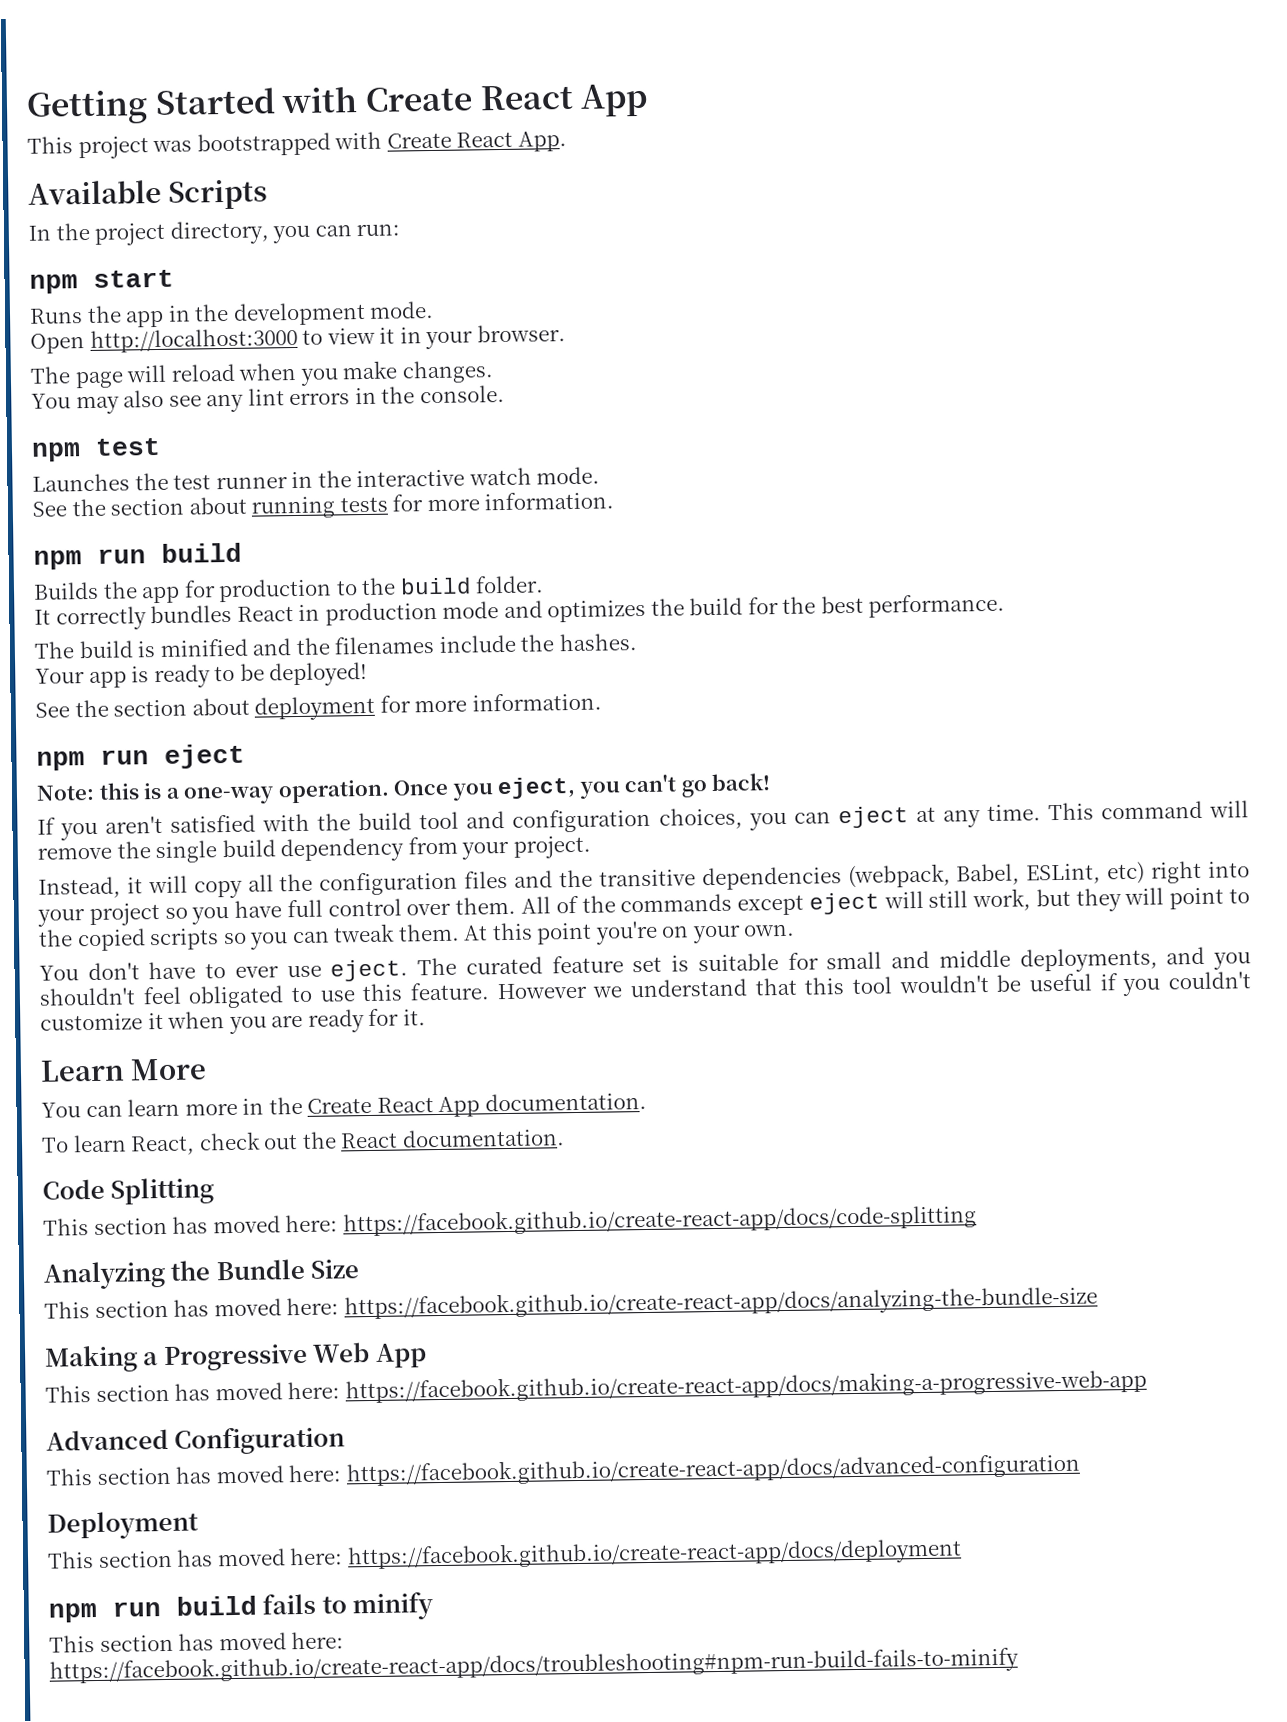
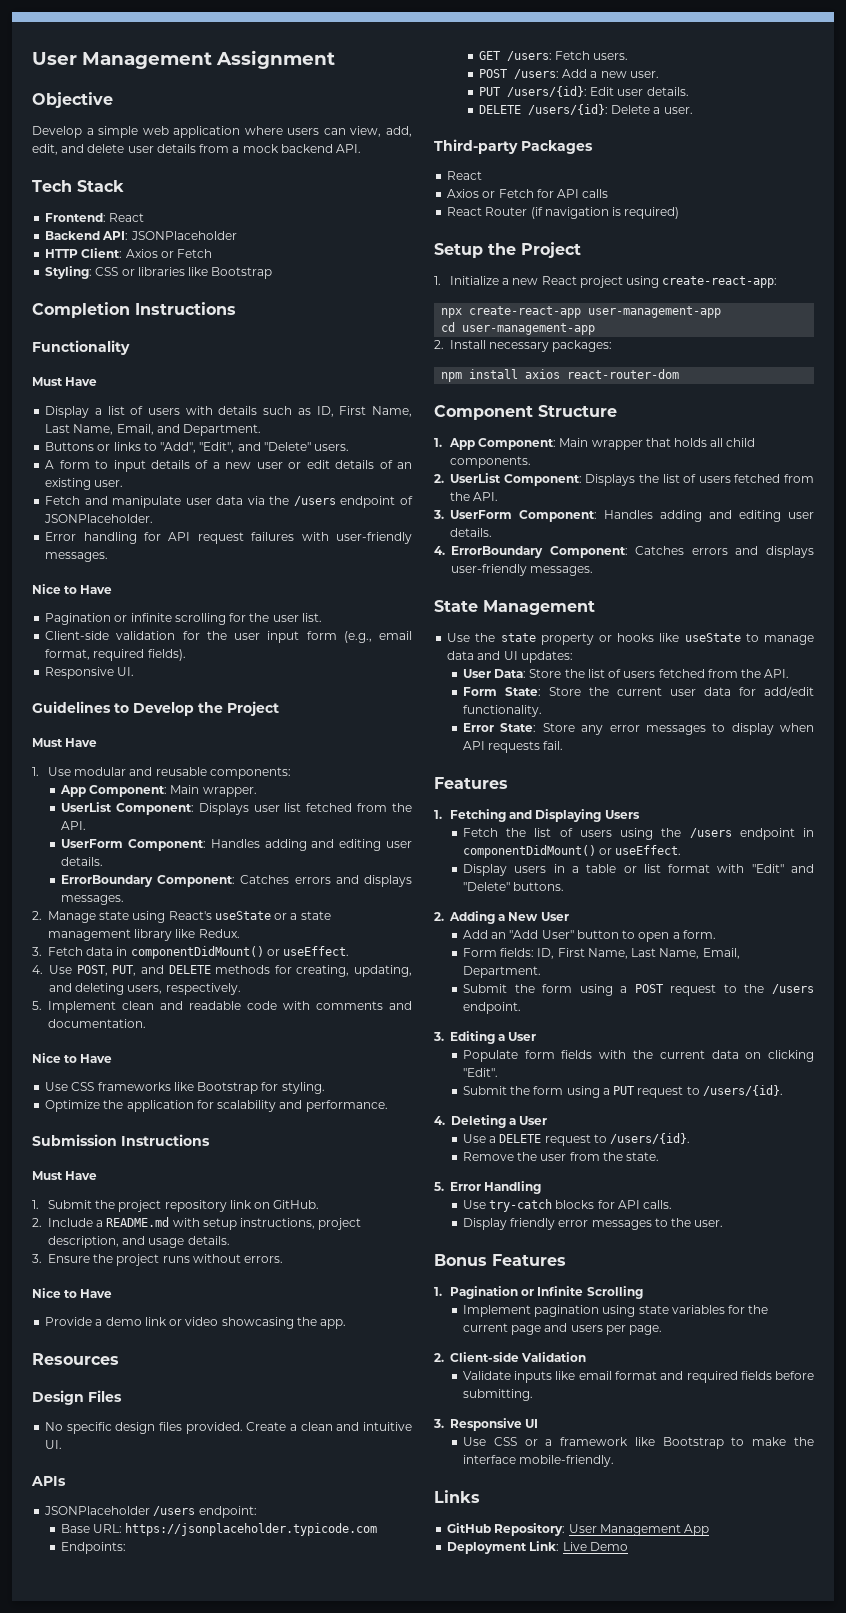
- Getting Started with Create React App
- This project was bootstrapped with Create React App.
- Available Scripts
- In the project directory, you can run:
- npm start
- Runs the app in the development mode.
- Open http://localhost:3000 to view it in your browser.
- The page will reload when you make changes.
- You may also see any lint errors in the console.
- npm test
- Launches the test runner in the interactive watch mode.
- See the section about running tests for more information.
- npm run build
- Builds the app for production to the build folder.
- It correctly bundles React in production mode and optimizes the build for the best performance.
- The build is minified and the filenames include the hashes.
- Your app is ready to be deployed!
- See the section about deployment for more information.
- npm run eject
- Note: this is a one-way operation. Once you eject, you can't go back!
- If you aren't satisfied with the build tool and configuration choices, you can eject at any time. This command will remove the single build dependency from your project.
- Instead, it will copy all the configuration files and the transitive dependencies (webpack, Babel, ESLint, etc) right into your project so you have full control over them. All of the commands except eject will still work, but they will point to the copied scripts so you can tweak them. At this point you're on your own.
- You don't have to ever use eject. The curated feature set is suitable for small and middle deployments, and you shouldn't feel obligated to use this feature. However we understand that this tool wouldn't be useful if you couldn't customize it when you are ready for it.
- Learn More
- You can learn more in the Create React App documentation.
- To learn React, check out the React documentation.
- Code Splitting
- This section has moved here: https://facebook.github.io/create-react-app/docs/code-splitting
- Analyzing the Bundle Size
- This section has moved here: https://facebook.github.io/create-react-app/docs/analyzing-the-bundle-size
- Making a Progressive Web App
- This section has moved here: https://facebook.github.io/create-react-app/docs/making-a-progressive-web-app
- Advanced Configuration
- This section has moved here: https://facebook.github.io/create-react-app/docs/advanced-configuration
- Deployment
- This section has moved here: https://facebook.github.io/create-react-app/docs/deployment
- npm run build fails to minify
- This section has moved here: https://facebook.github.io/create-react-app/docs/troubleshooting#npm-run-build-fails-to-minify
+ User Management Assignment
+ Objective
+ Develop a simple web application where users can view, add, edit, and delete user details from a mock backend API.
+ Tech Stack
+ Frontend: React
+ Backend API: JSONPlaceholder
+ HTTP Client: Axios or Fetch
+ Styling: CSS or libraries like Bootstrap
+ Completion Instructions
+ Functionality
+ Must Have
+ Display a list of users with details such as ID, First Name, Last Name, Email, and Department.
+ Buttons or links to "Add", "Edit", and "Delete" users.
+ A form to input details of a new user or edit details of an existing user.
+ Fetch and manipulate user data via the /users endpoint of JSONPlaceholder.
+ Error handling for API request failures with user-friendly messages.
+ Nice to Have
+ Pagination or infinite scrolling for the user list.
+ Client-side validation for the user input form (e.g., email format, required fields).
+ Responsive UI.
+ Guidelines to Develop the Project
+ Must Have
+ 1. Use modular and reusable components:
+ App Component: Main wrapper.
+ UserList Component: Displays user list fetched from the API.
+ UserForm Component: Handles adding and editing user details.
+ ErrorBoundary Component: Catches errors and displays messages.
+ 2. Manage state using React's useState or a state management library like Redux.
+ 3. Fetch data in componentDidMount() or useEffect.
+ 4. Use POST, PUT, and DELETE methods for creating, updating, and deleting users, respectively.
+ 5. Implement clean and readable code with comments and documentation.
+ Nice to Have
+ Use CSS frameworks like Bootstrap for styling.
+ Optimize the application for scalability and performance.
+ Submission Instructions
+ Must Have
+ 1. Submit the project repository link on GitHub.
+ 2. Include a README.md with setup instructions, project description, and usage details.
+ 3. Ensure the project runs without errors.
+ Nice to Have
+ Provide a demo link or video showcasing the app.
+ Resources
+ Design Files
+ No specific design files provided. Create a clean and intuitive UI.
+ APIs
+ JSONPlaceholder /users endpoint:
+ Base URL: https://jsonplaceholder.typicode.com
+ Endpoints:
+ GET /users: Fetch users.
+ POST /users: Add a new user.
+ PUT /users/{id}: Edit user details.
+ DELETE /users/{id}: Delete a user.
+ Third-party Packages
+ React
+ Axios or Fetch for API calls
+ React Router (if navigation is required)
+ Setup the Project
+ 1. Initialize a new React project using create-react-app:
+ npx create-react-app user-management-app
+ cd user-management-app
+ 2. Install necessary packages:
+ npm install axios react-router-dom
+ Component Structure
+ 1. App Component: Main wrapper that holds all child components.
+ 2. UserList Component: Displays the list of users fetched from the API.
+ 3. UserForm Component: Handles adding and editing user details.
+ 4. ErrorBoundary Component: Catches errors and displays user-friendly messages.
+ State Management
+ Use the state property or hooks like useState to manage data and UI updates:
+ User Data: Store the list of users fetched from the API.
+ Form State: Store the current user data for add/edit functionality.
+ Error State: Store any error messages to display when API requests fail.
+ Features
+ 1. Fetching and Displaying Users
+ Fetch the list of users using the /users endpoint in componentDidMount() or useEffect.
+ Display users in a table or list format with "Edit" and "Delete" buttons.
+ 2. Adding a New User
+ Add an "Add User" button to open a form.
+ Form fields: ID, First Name, Last Name, Email, Department.
+ Submit the form using a POST request to the /users endpoint.
+ 3. Editing a User
+ Populate form fields with the current data on clicking "Edit".
+ Submit the form using a PUT request to /users/{id}.
+ 4. Deleting a User
+ Use a DELETE request to /users/{id}.
+ Remove the user from the state.
+ 5. Error Handling
+ Use try-catch blocks for API calls.
+ Display friendly error messages to the user.
+ Bonus Features
+ 1. Pagination or Infinite Scrolling
+ Implement pagination using state variables for the current page and users per page.
+ 2. Client-side Validation
+ Validate inputs like email format and required fields before submitting.
+ 3. Responsive UI
+ Use CSS or a framework like Bootstrap to make the interface mobile-friendly.
+ Links
+ GitHub Repository: User Management App
+ Deployment Link: Live Demo

